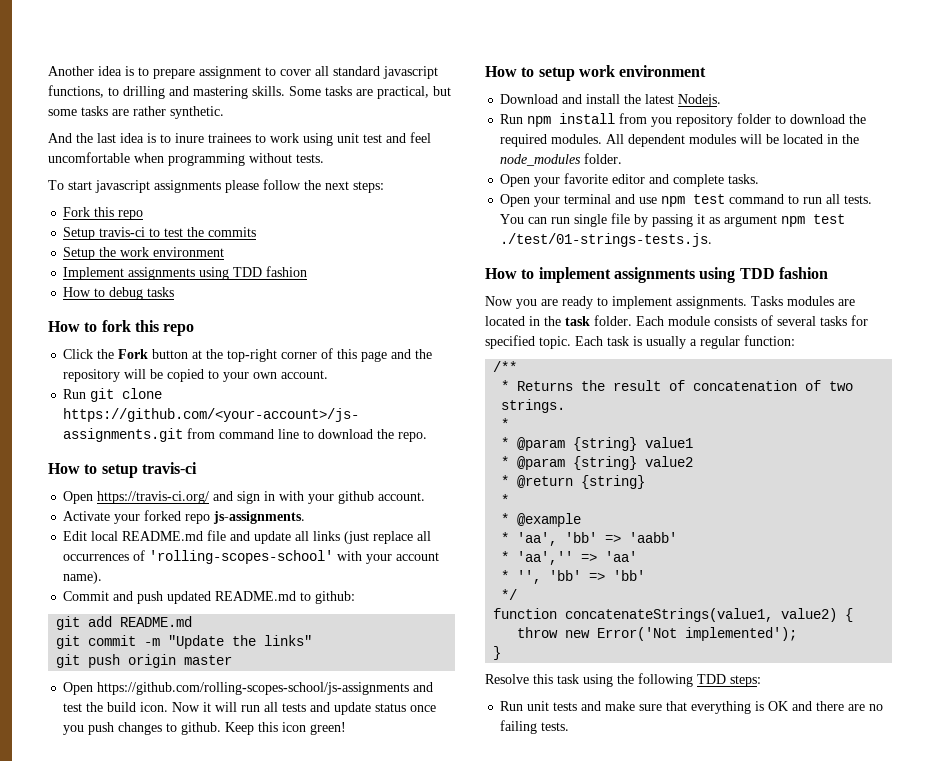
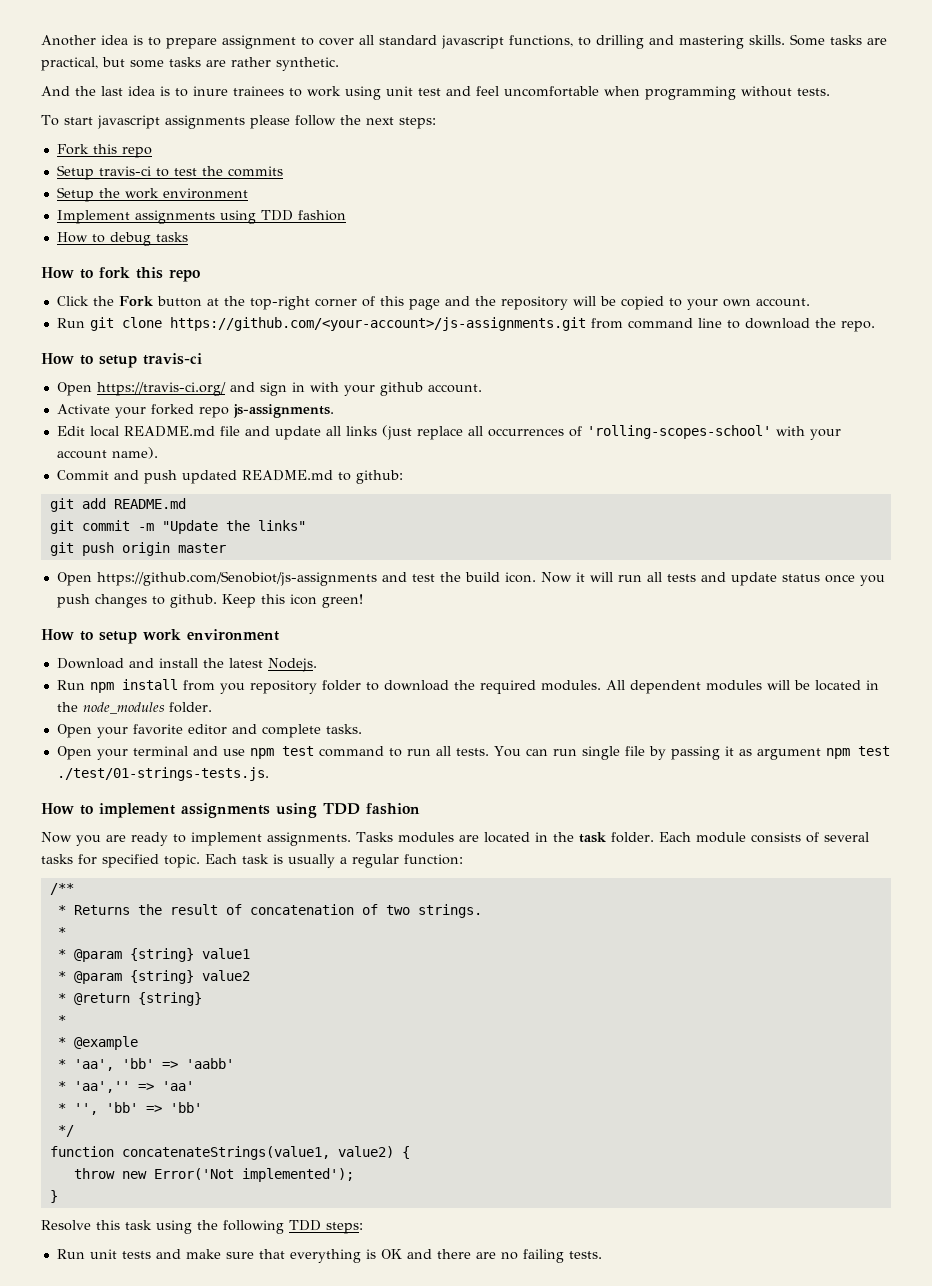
- Open https://github.com/rolling-scopes-school/js-assignments and test the build icon.
+ Open https://github.com/Senobiot/js-assignments and test the build icon.

